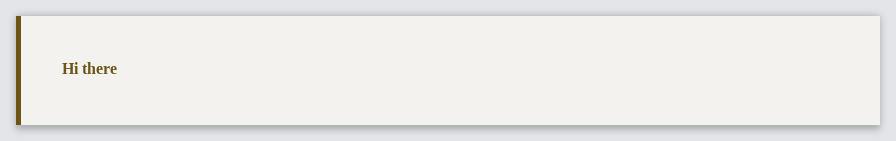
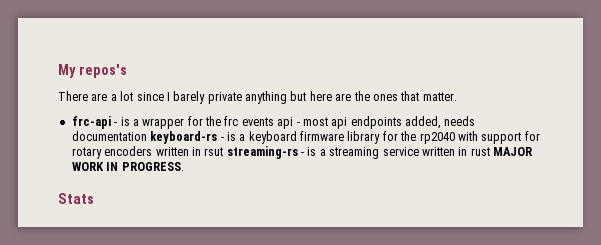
- Hi there
+ My repos's
+ There are a lot since I barely private anything but here are the ones that matter.
+ frc-api - is a wrapper for the frc events api - most api endpoints added, needs documentation keyboard-rs - is a keyboard firmware library for the rp2040 with support for rotary encoders written in rsut streaming-rs - is a streaming service written in rust MAJOR WORK IN PROGRESS.
+ Stats

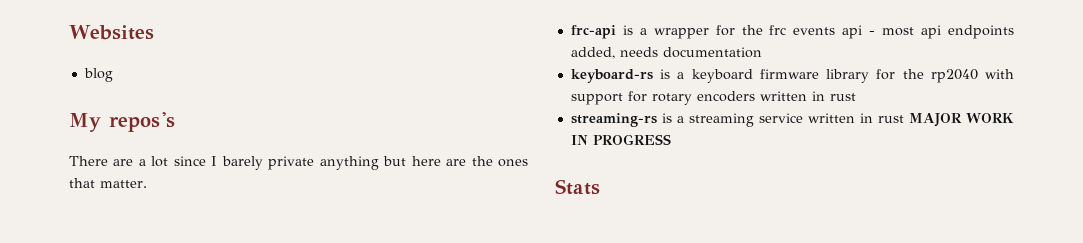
+ Websites
+ blog
- frc-api - is a wrapper for the frc events api - most api endpoints added, needs documentation keyboard-rs - is a keyboard firmware library for the rp2040 with support for rotary encoders written in rsut streaming-rs - is a streaming service written in rust MAJOR WORK IN PROGRESS.
+ frc-api is a wrapper for the frc events api - most api endpoints added, needs documentation
+ keyboard-rs is a keyboard firmware library for the rp2040 with support for rotary encoders written in rust
+ streaming-rs is a streaming service written in rust MAJOR WORK IN PROGRESS

